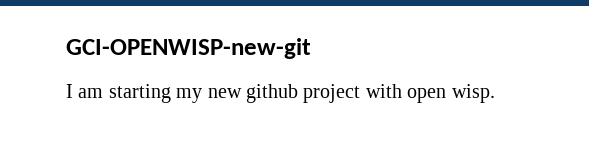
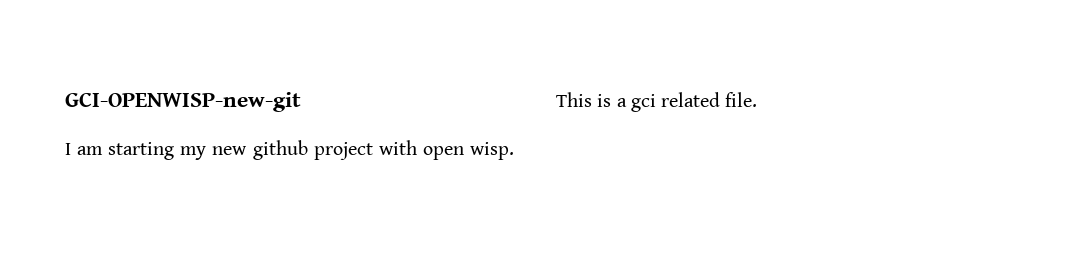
+ This is a gci related file.

